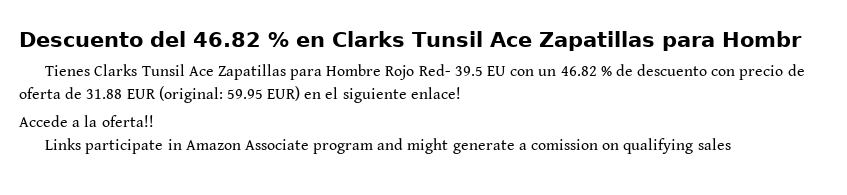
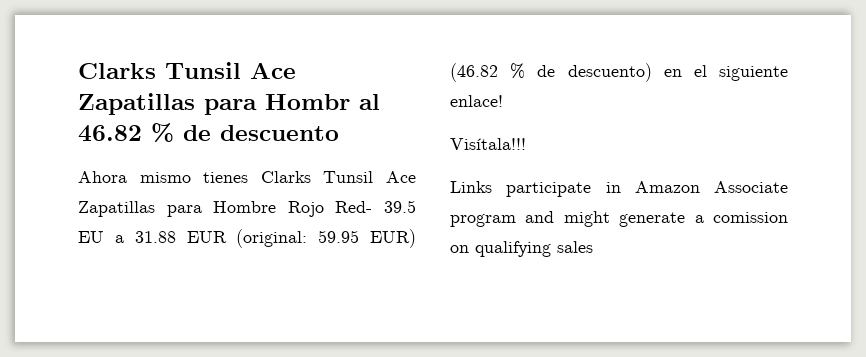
- Descuento del 46.82 % en Clarks Tunsil Ace Zapatillas para Hombr
- Tienes Clarks Tunsil Ace Zapatillas para Hombre Rojo Red- 39.5 EU con un 46.82 % de descuento con precio de oferta de 31.88 EUR (original: 59.95 EUR) en el siguiente enlace!
+ Clarks Tunsil Ace Zapatillas para Hombr al 46.82 % de descuento
+ Ahora mismo tienes Clarks Tunsil Ace Zapatillas para Hombre Rojo Red- 39.5 EU a 31.88 EUR (original: 59.95 EUR) (46.82 % de descuento) en el siguiente enlace!
- Accede a la oferta!!
+ Visítala!!!

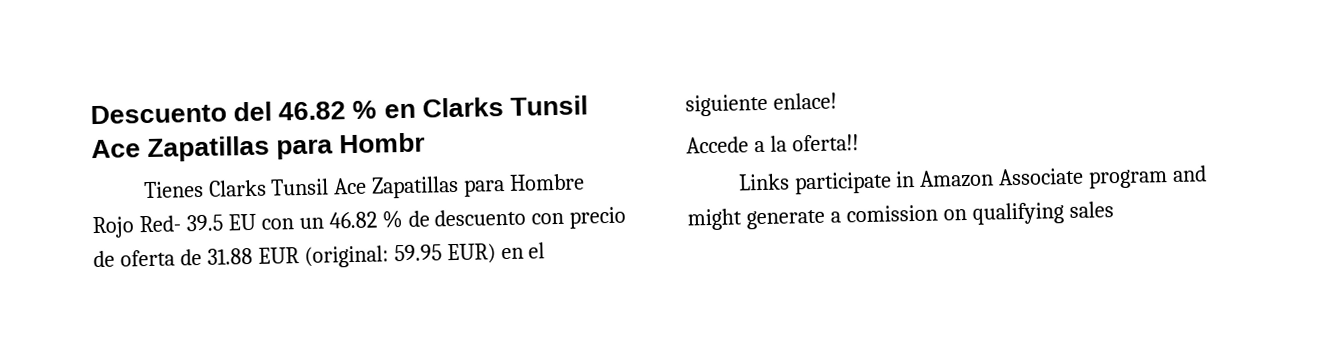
- Clarks Tunsil Ace Zapatillas para Hombr al 46.82 % de descuento
- Ahora mismo tienes Clarks Tunsil Ace Zapatillas para Hombre Rojo Red- 39.5 EU a 31.88 EUR (original: 59.95 EUR) (46.82 % de descuento) en el siguiente enlace!
+ Descuento del 46.82 % en Clarks Tunsil Ace Zapatillas para Hombr
+ Tienes Clarks Tunsil Ace Zapatillas para Hombre Rojo Red- 39.5 EU con un 46.82 % de descuento con precio de oferta de 31.88 EUR (original: 59.95 EUR) en el siguiente enlace!
- Visítala!!!
+ Accede a la oferta!!

